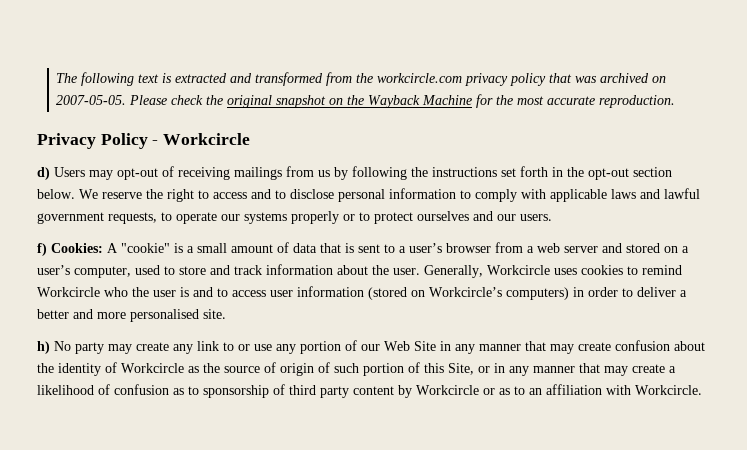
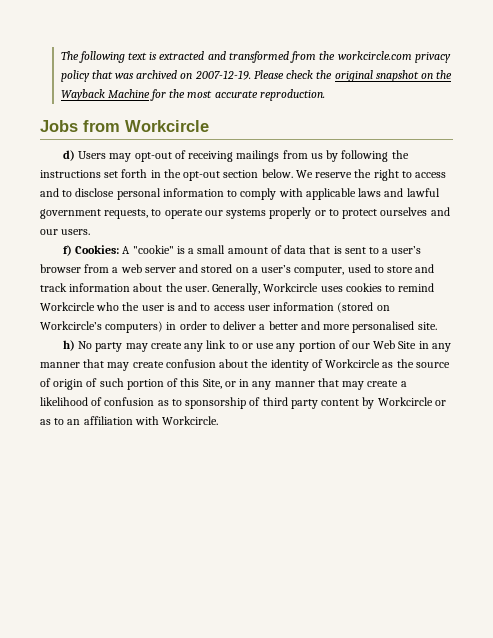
- The following text is extracted and transformed from the workcircle.com privacy policy that was archived on 2007-05-05.
+ The following text is extracted and transformed from the workcircle.com privacy policy that was archived on 2007-12-19.
- Privacy Policy - Workcircle
+ Jobs from Workcircle

